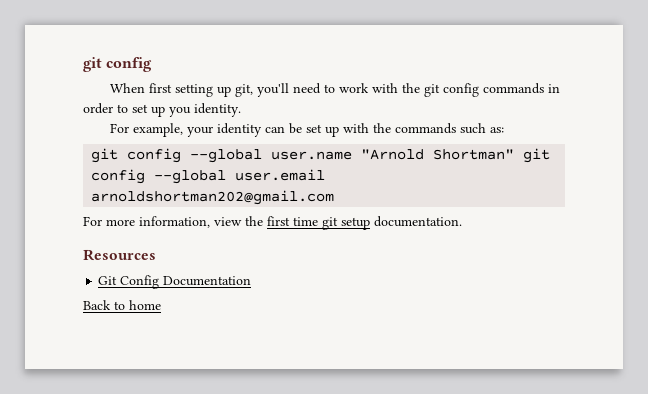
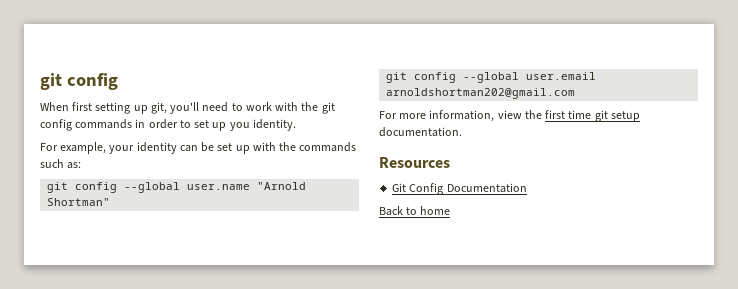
- git config --global user.name "Arnold Shortman" git config --global user.email arnoldshortman202@gmail.com
+ git config --global user.name "Arnold Shortman"
+ git config --global user.email arnoldshortman202@gmail.com

